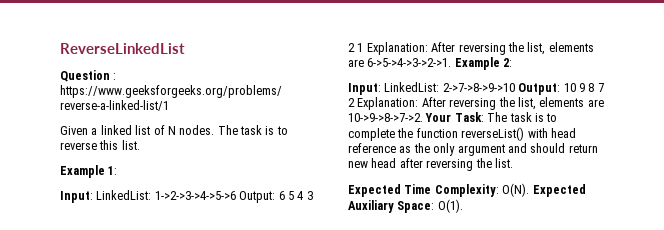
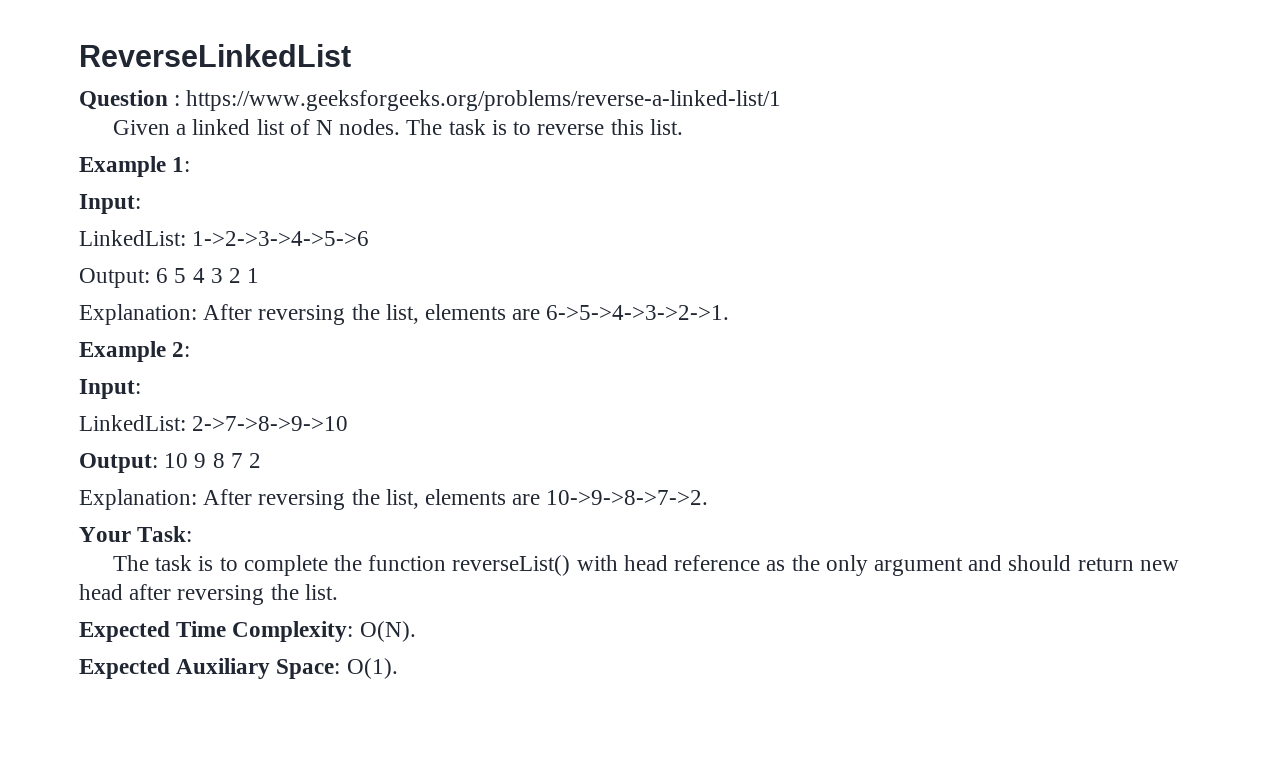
  Example 1:
- Input: LinkedList: 1->2->3->4->5->6 Output: 6 5 4 3 2 1 Explanation: After reversing the list, elements are 6->5->4->3->2->1. Example 2:
- Input: LinkedList:
+ Input:
+ LinkedList: 1->2->3->4->5->6
+ Output: 6 5 4 3 2 1
+ Explanation: After reversing the list, elements are 6->5->4->3->2->1.
+ Example 2:
+ Input:
+ LinkedList:
- 2->7->8->9->10 Output:
+ 2->7->8->9->10
+ Output:
- 10 9 8 7 2 Explanation:
+ 10 9 8 7 2
+ Explanation:
- After reversing the list, elements are 10->9->8->7->2. Your Task: The task is to complete the function reverseList() with head reference as the only argument and should return new head after reversing the list.
+ After reversing the list, elements are 10->9->8->7->2.
+ Your Task:
+ The task is to complete the function reverseList() with head reference as the only argument and should return new head after reversing the list.
- Expected Time Complexity: O(N). Expected Auxiliary Space: O(1).
+ Expected Time Complexity: O(N).
+ Expected Auxiliary Space: O(1).

